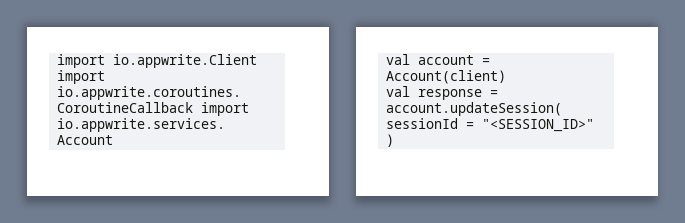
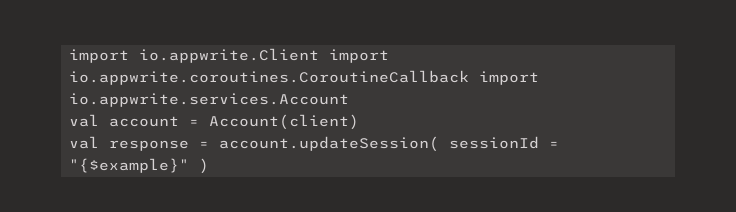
- val response = account.updateSession( sessionId = "<SESSION_ID>" )
+ val response = account.updateSession( sessionId = "{$example}" )

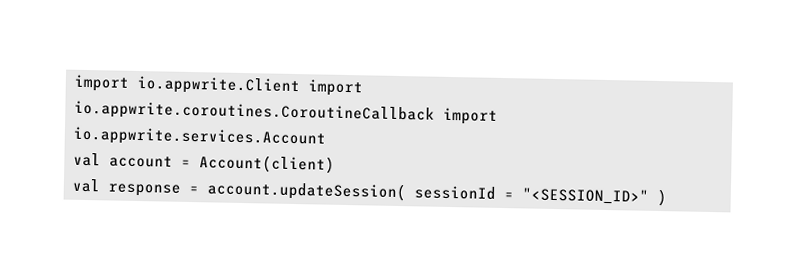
- val response = account.updateSession( sessionId = "{$example}" )
+ val response = account.updateSession( sessionId = "<SESSION_ID>" )

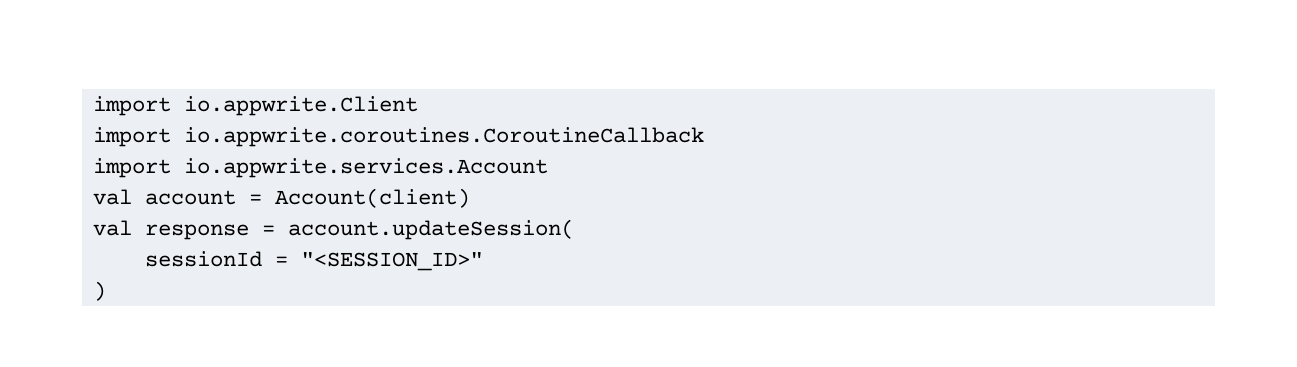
- import io.appwrite.Client import io.appwrite.coroutines.CoroutineCallback import io.appwrite.services.Account
+ import io.appwrite.Client
+ import io.appwrite.coroutines.CoroutineCallback
+ import io.appwrite.services.Account
- val response = account.updateSession( sessionId = "<SESSION_ID>" )
+ val response = account.updateSession(
+ sessionId = "<SESSION_ID>"
+ )

